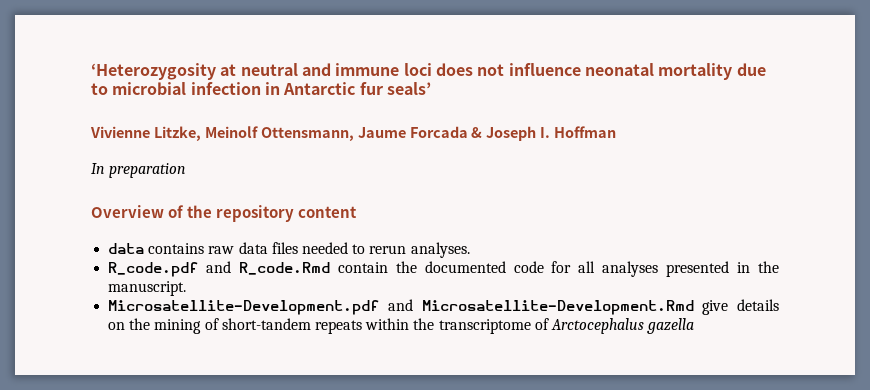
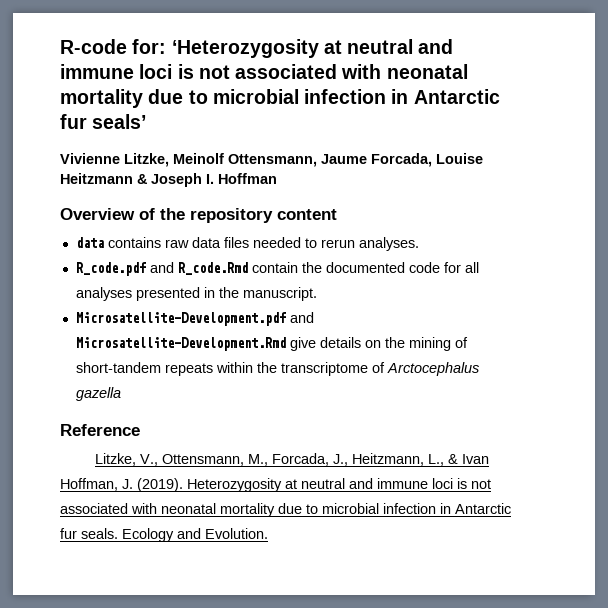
- ‘Heterozygosity at neutral and immune loci does not influence neonatal mortality due to microbial infection in Antarctic fur seals’
+ R-code for: ‘Heterozygosity at neutral and immune loci is not associated with neonatal mortality due to microbial infection in Antarctic fur seals’
- Vivienne Litzke, Meinolf Ottensmann, Jaume Forcada & Joseph I. Hoffman
+ Vivienne Litzke, Meinolf Ottensmann, Jaume Forcada, Louise Heitzmann & Joseph I. Hoffman
- In preparation
+ Reference
+ Litzke, V., Ottensmann, M., Forcada, J., Heitzmann, L., & Ivan Hoffman, J. (2019). Heterozygosity at neutral and immune loci is not associated with neonatal mortality due to microbial infection in Antarctic fur seals. Ecology and Evolution.

